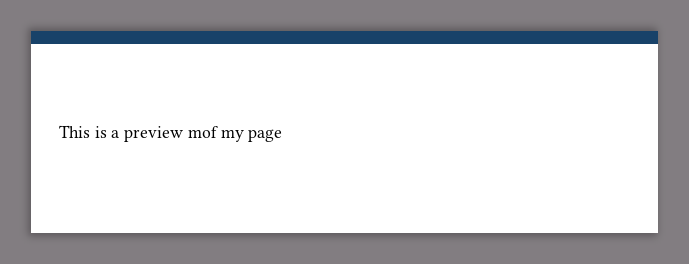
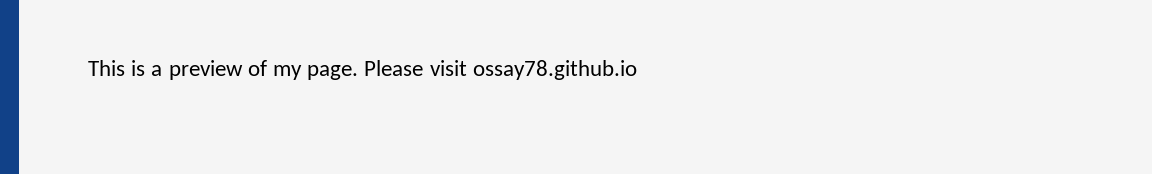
- This is a preview mof my page
+ This is a preview of my page. Please visit ossay78.github.io

